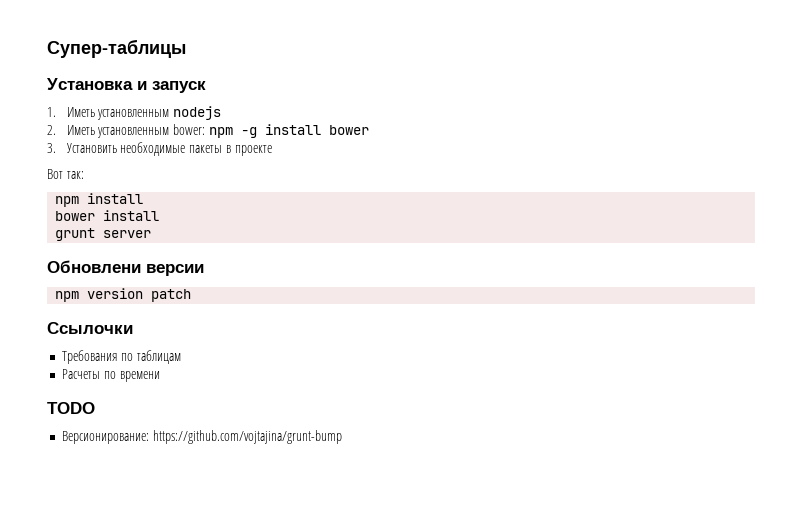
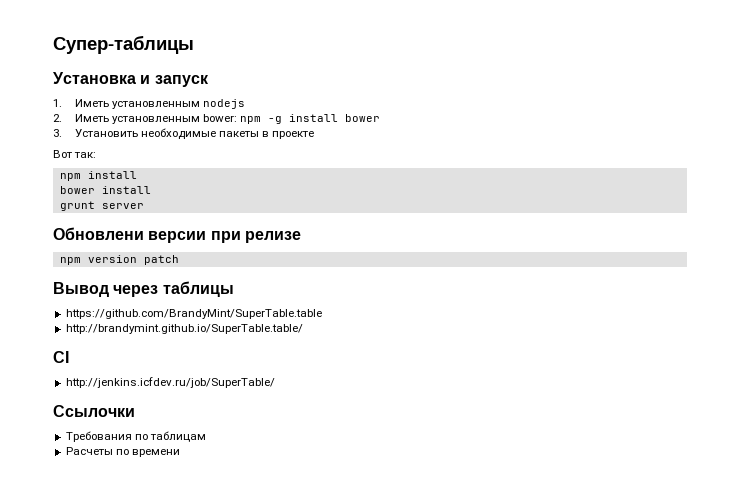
- Обновлени версии
+ Обновлени версии при релизе
+ Вывод через таблицы
+ https://github.com/BrandyMint/SuperTable.table
+ http://brandymint.github.io/SuperTable.table/
+ CI
+ http://jenkins.icfdev.ru/job/SuperTable/
- TODO
- Версионирование: https://github.com/vojtajina/grunt-bump

